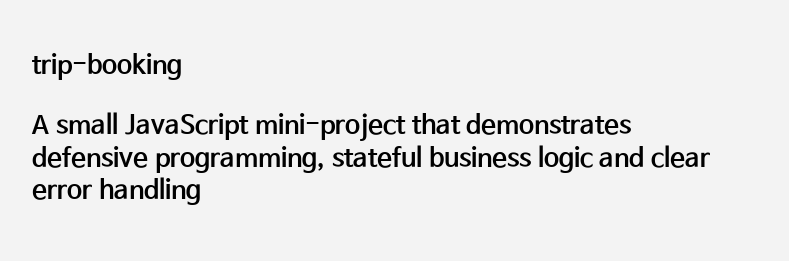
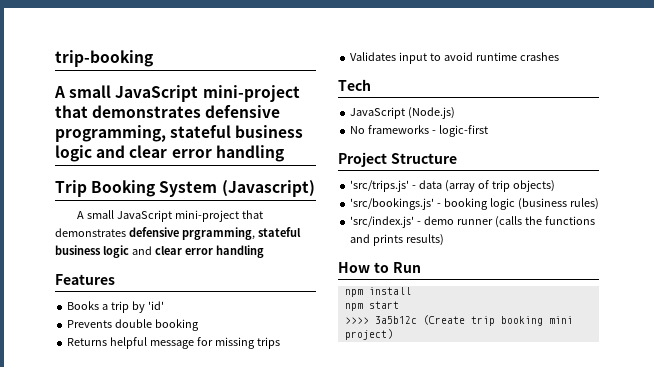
+ Trip Booking System (Javascript)
+ A small JavaScript mini-project that demonstrates defensive prgramming, stateful business logic and clear error handling
+ Features
+ Books a trip by 'id'
+ Prevents double booking
+ Returns helpful message for missing trips
+ Validates input to avoid runtime crashes
+ Tech
+ JavaScript (Node.js)
+ No frameworks - logic-first
+ Project Structure
+ 'src/trips.js' - data (array of trip objects)
+ 'src/bookings.js' - booking logic (business rules)
+ 'src/index.js' - demo runner (calls the functions and prints results)
+ How to Run
+ npm install
+ npm start
+ >>>> 3a5b12c (Create trip booking mini project)

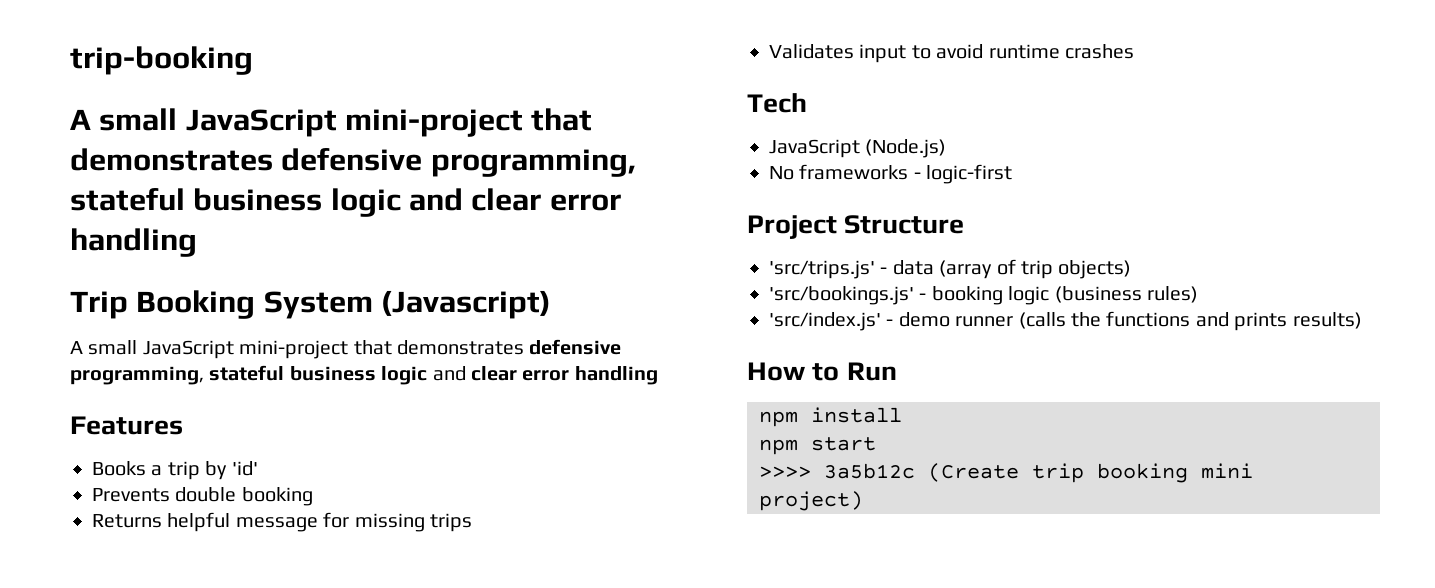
  Trip Booking System (Javascript)
- A small JavaScript mini-project that demonstrates defensive prgramming, stateful business logic and clear error handling
+ A small JavaScript mini-project that demonstrates defensive programming, stateful business logic and clear error handling

